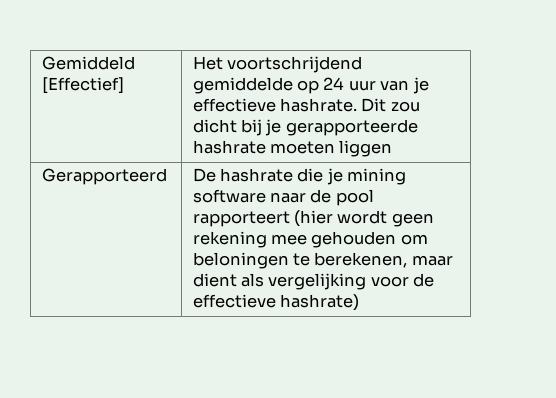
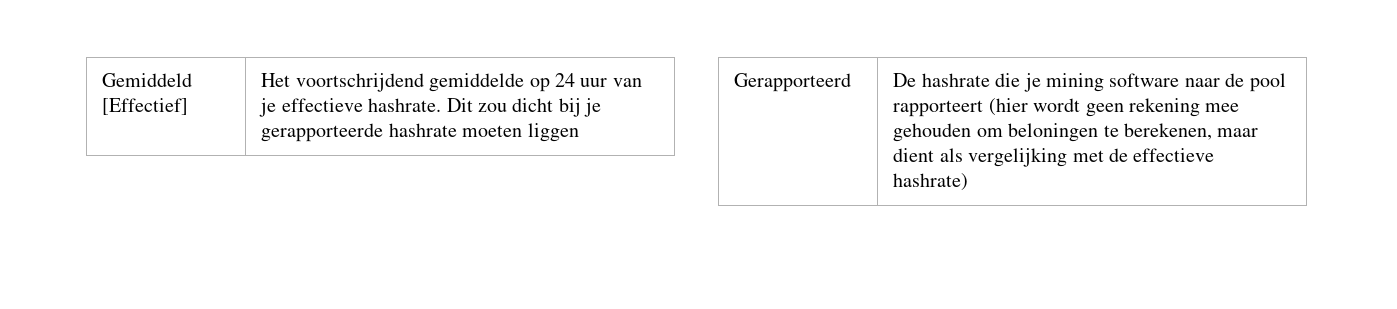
- Gerapporteerd | De hashrate die je mining software naar de pool rapporteert (hier wordt geen rekening mee gehouden om beloningen te berekenen, maar dient als vergelijking voor de effectieve hashrate)
+ Gerapporteerd | De hashrate die je mining software naar de pool rapporteert (hier wordt geen rekening mee gehouden om beloningen te berekenen, maar dient als vergelijking met de effectieve hashrate)

